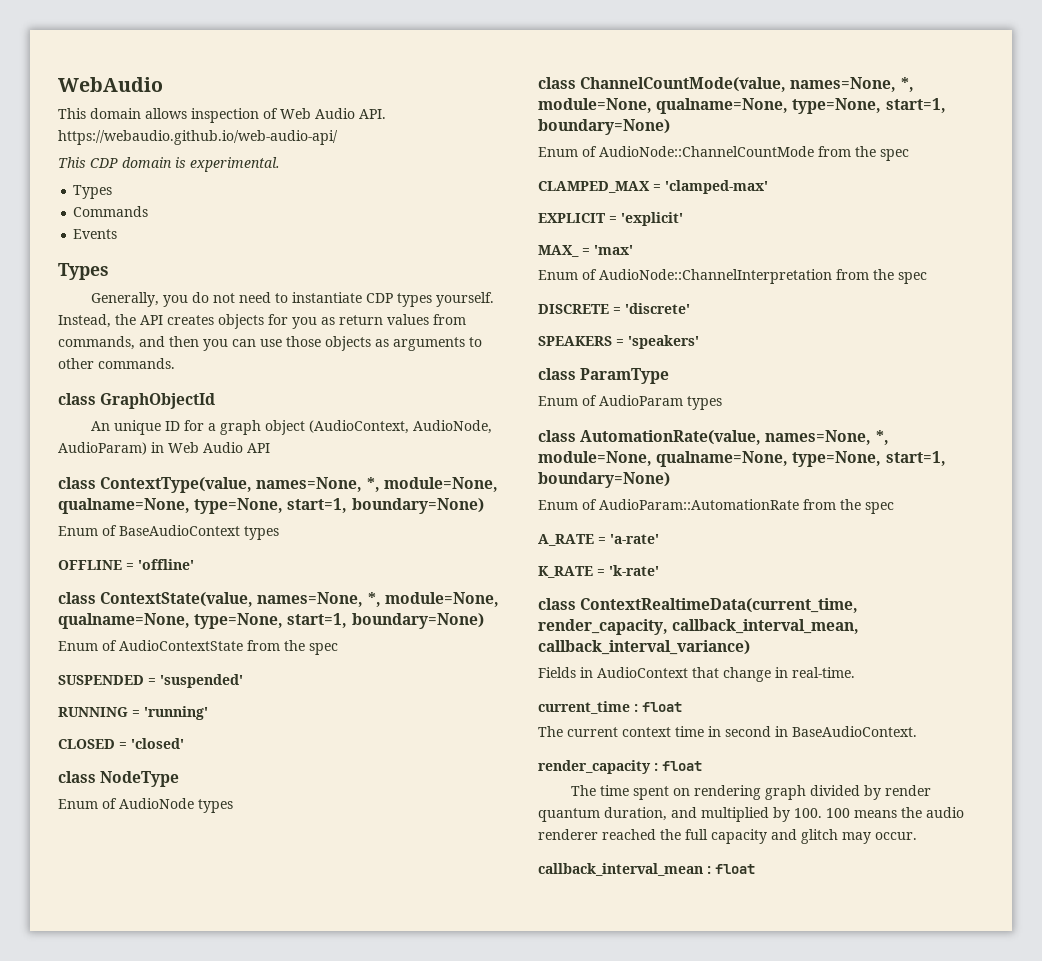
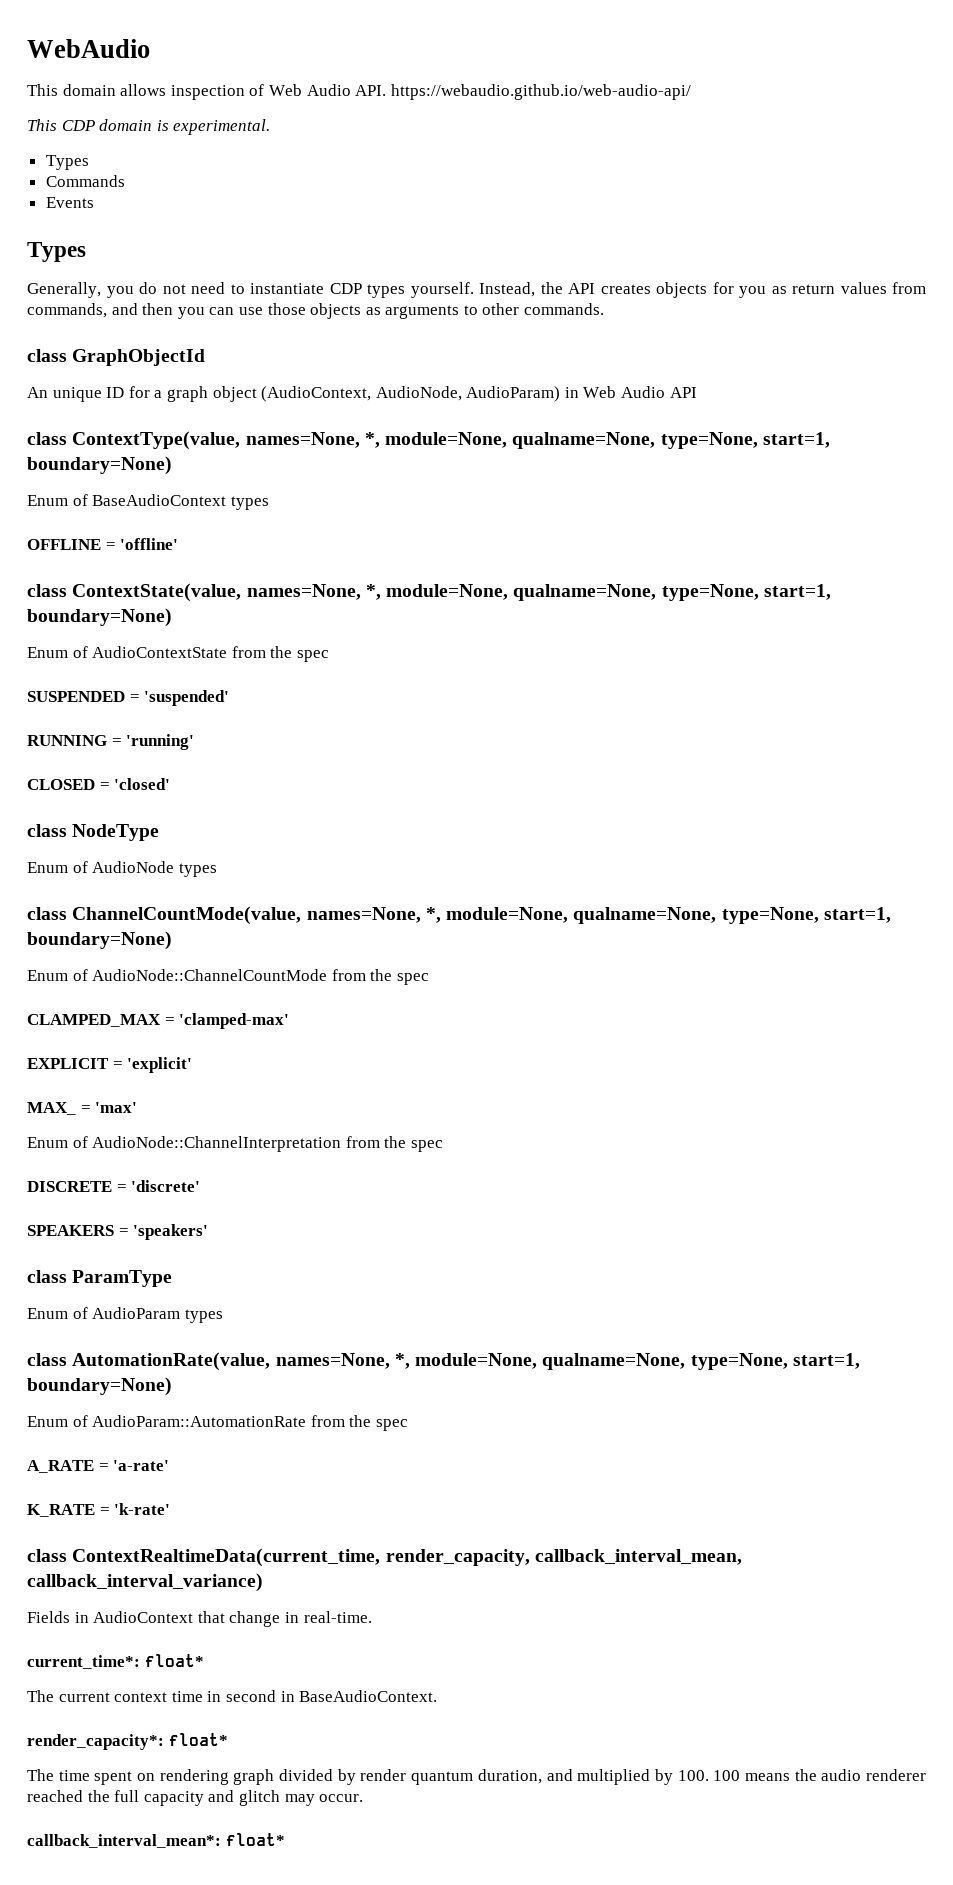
- current_time : float
+ current_time*: float*
- render_capacity : float
+ render_capacity*: float*
- callback_interval_mean : float
+ callback_interval_mean*: float*

